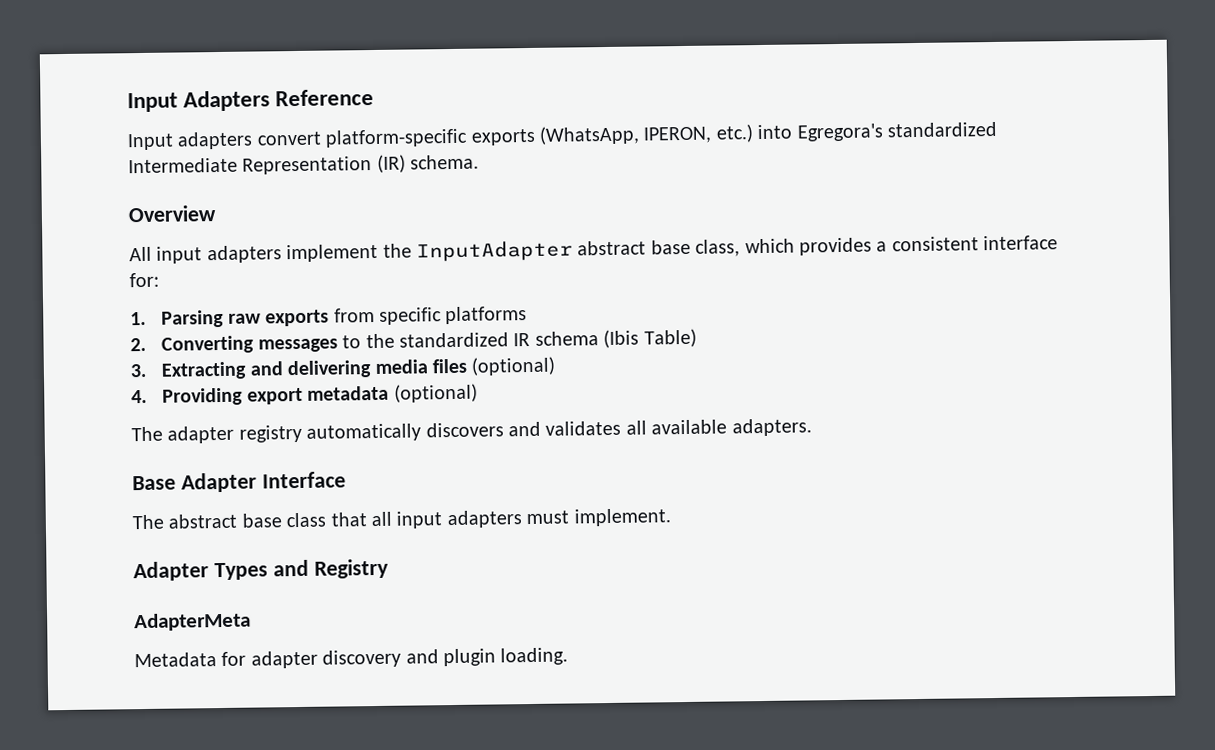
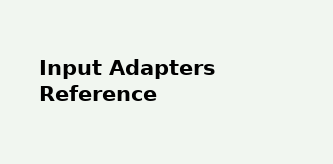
- Input adapters convert platform-specific exports (WhatsApp, IPERON, etc.) into Egregora's standardized Intermediate Representation (IR) schema.
- Overview
- All input adapters implement the InputAdapter abstract base class, which provides a consistent interface for:
- 1. Parsing raw exports from specific platforms
- 2. Converting messages to the standardized IR schema (Ibis Table)
- 3. Extracting and delivering media files (optional)
- 4. Providing export metadata (optional)
- The adapter registry automatically discovers and validates all available adapters.
- Base Adapter Interface
- The abstract base class that all input adapters must implement.
- Adapter Types and Registry
- AdapterMeta
- Metadata for adapter discovery and plugin loading.

